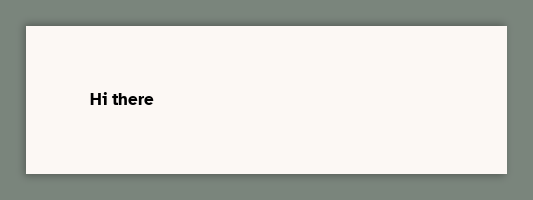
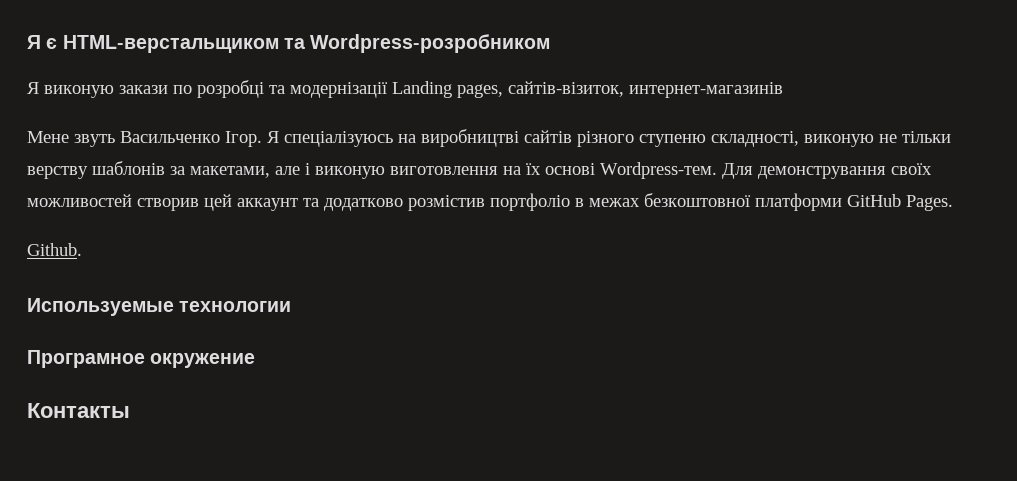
- Hi there
+ Я є HTML-верстальщиком та Wordpress-розробником
+ Я виконую закази по розробці та модернізації Landing pages, сайтів-візиток, интернет-магазинів
+ Мене звуть Васильченко Ігор. Я спеціалізуюсь на виробництві сайтів різного ступеню складності, виконую не тільки верству шаблонів за макетами, але і виконую виготовлення на їх основі Wordpress-тем. Для демонстрування своїх можливостей створив цей аккаунт та додатково розмістив портфоліо в межах безкоштовної платформи GitHub Pages.
+ Github.
+ Используемые технологии
+ Програмное окружение
+ Контакты

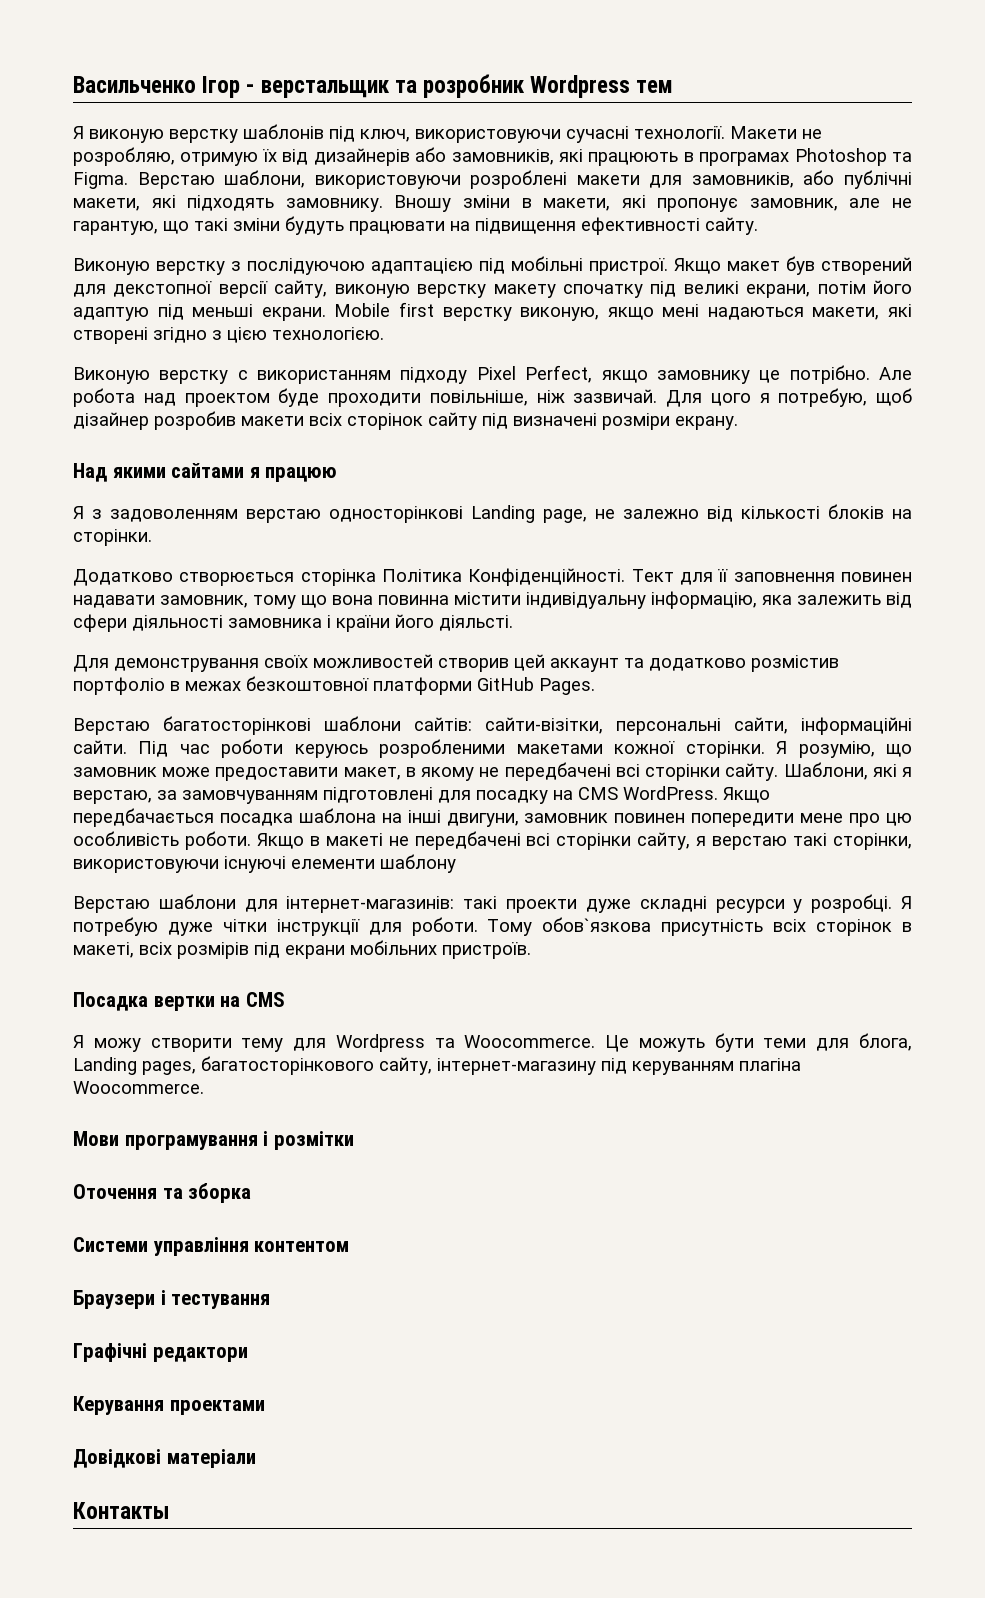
- Я є HTML-верстальщиком та Wordpress-розробником
- Я виконую закази по розробці та модернізації Landing pages, сайтів-візиток, интернет-магазинів
- Мене звуть Васильченко Ігор. Я спеціалізуюсь на виробництві сайтів різного ступеню складності, виконую не тільки верству шаблонів за макетами, але і виконую виготовлення на їх основі Wordpress-тем. Для демонстрування своїх можливостей створив цей аккаунт та додатково розмістив портфоліо в межах безкоштовної платформи GitHub Pages.
+ Васильченко Ігор - верстальщик та розробник Wordpress тем
+ Я виконую верстку шаблонів під ключ, використовуючи сучасні технології. Макети не розробляю, отримую їх від дизайнерів або замовників, які працюють в програмах Photoshop та Figma. Верстаю шаблони, використовуючи розроблені макети для замовників, або публічні макети, які підходять замовнику. Вношу зміни в макети, які пропонує замовник, але не гарантую, що такі зміни будуть працювати на підвищення ефективності сайту.
+ Виконую верстку з послідуючою адаптацією під мобільні пристрої. Якщо макет був створений для декстопної версії сайту, виконую верстку макету спочатку під великі екрани, потім його адаптую під меньші екрани. Mobile first верстку виконую, якщо мені надаються макети, які створені згідно з цією технологією.
+ Виконую верстку с використанням підходу Pixel Perfect, якщо замовнику це потрібно. Але робота над проектом буде проходити повільніше, ніж зазвичай. Для цого я потребую, щоб дізайнер розробив макети всіх сторінок сайту під визначені розміри екрану.
+ Над якими сайтами я працюю
+ Я з задоволенням верстаю односторінкові Landing page, не залежно від кількості блоків на сторінки.
+ Додатково створюється сторінка Політика Конфіденційності. Тект для її заповнення повинен надавати замовник, тому що вона повинна містити індивідуальну інформацію, яка залежить від сфери діяльності замовника і країни його діяльсті.
+ Для демонстрування своїх можливостей створив цей аккаунт та додатково розмістив портфоліо в межах безкоштовної платформи GitHub Pages.
- Github.
- Используемые технологии
- Програмное окружение
+ Верстаю багатосторінкові шаблони сайтів: сайти-візітки, персональні сайти, інформаційні сайти. Під час роботи керуюсь розробленими макетами кожної сторінки. Я розумію, що замовник може предоставити макет, в якому не передбачені всі сторінки сайту. Шаблони, які я верстаю, за замовчуванням підготовлені для посадку на CMS WordPress. Якщо передбачається посадка шаблона на інші двигуни, замовник повинен попередити мене про цю особливість роботи. Якщо в макеті не передбачені всі сторінки сайту, я верстаю такі сторінки, використовуючи існуючі елементи шаблону
+ Верстаю шаблони для інтернет-магазинів: такі проекти дуже складні ресурси у розробці. Я потребую дуже чітки інструкції для роботи. Тому обов`язкова присутність всіх сторінок в макеті, всіх розмірів під екрани мобільних пристроїв.
+ Посадка вертки на CMS
+ Я можу створити тему для Wordpress та Woocommerce. Це можуть бути теми для блога, Landing pages, багатосторінкового сайту, інтернет-магазину під керуванням плагіна Woocommerce.
+ Мови програмування і розмітки
+ Оточення та зборка
+ Системи управління контентом
+ Браузери і тестування
+ Графічні редактори
+ Керування проектами
+ Довідкові матеріали

